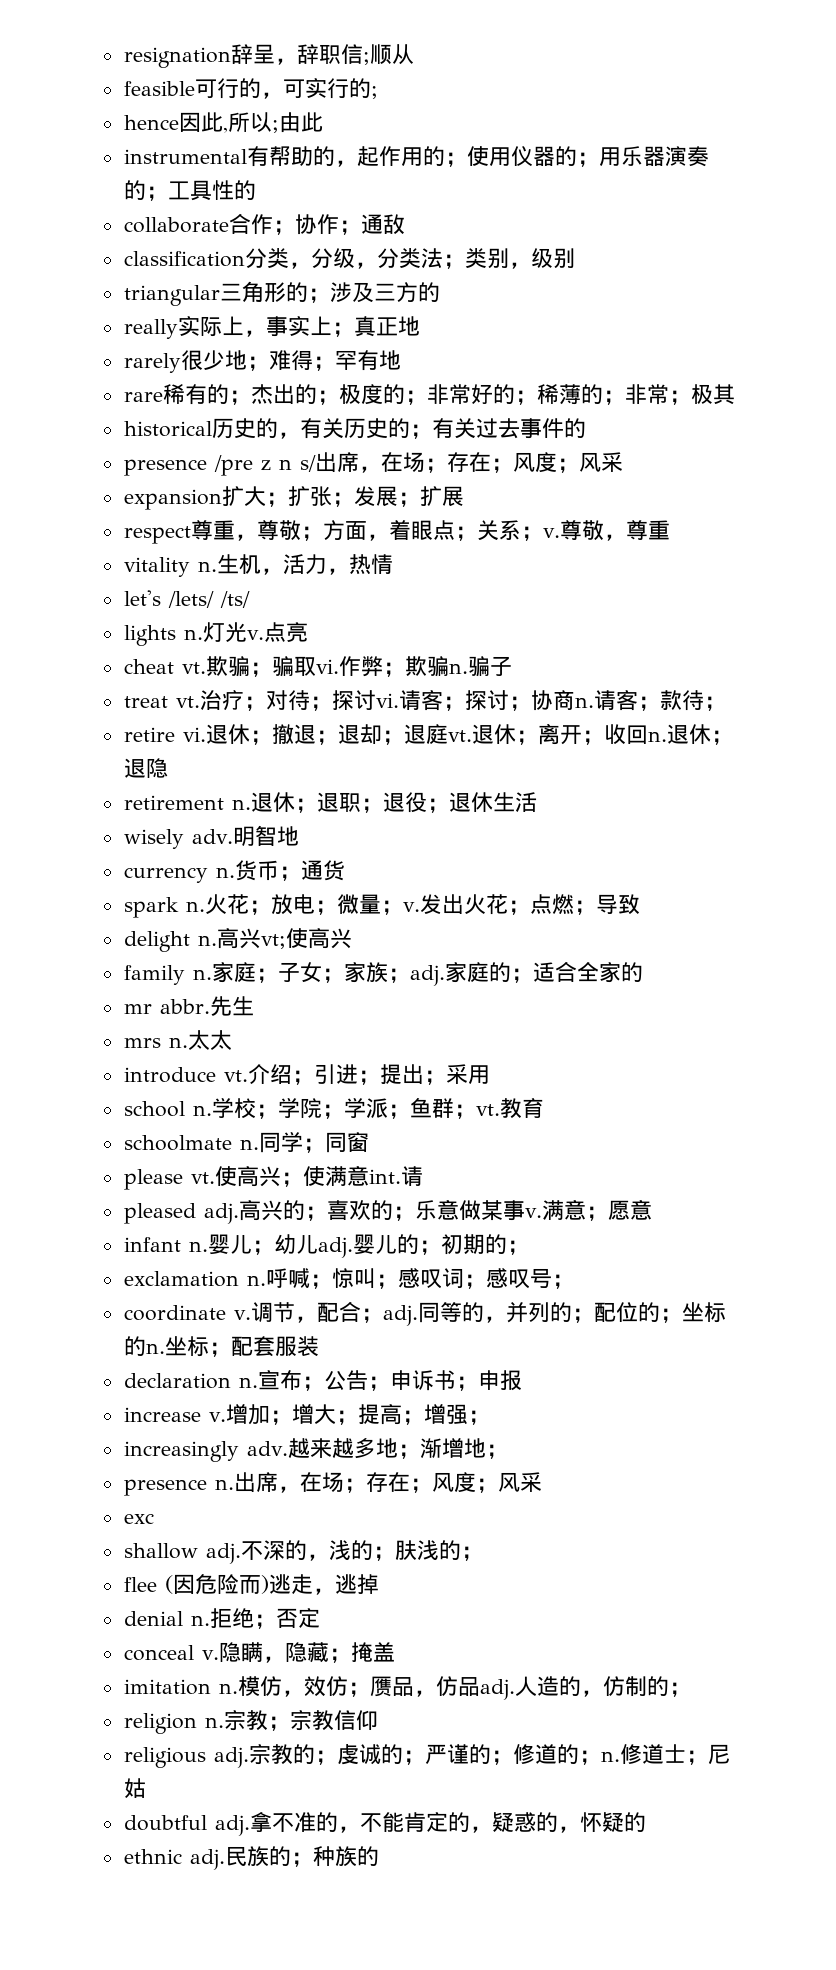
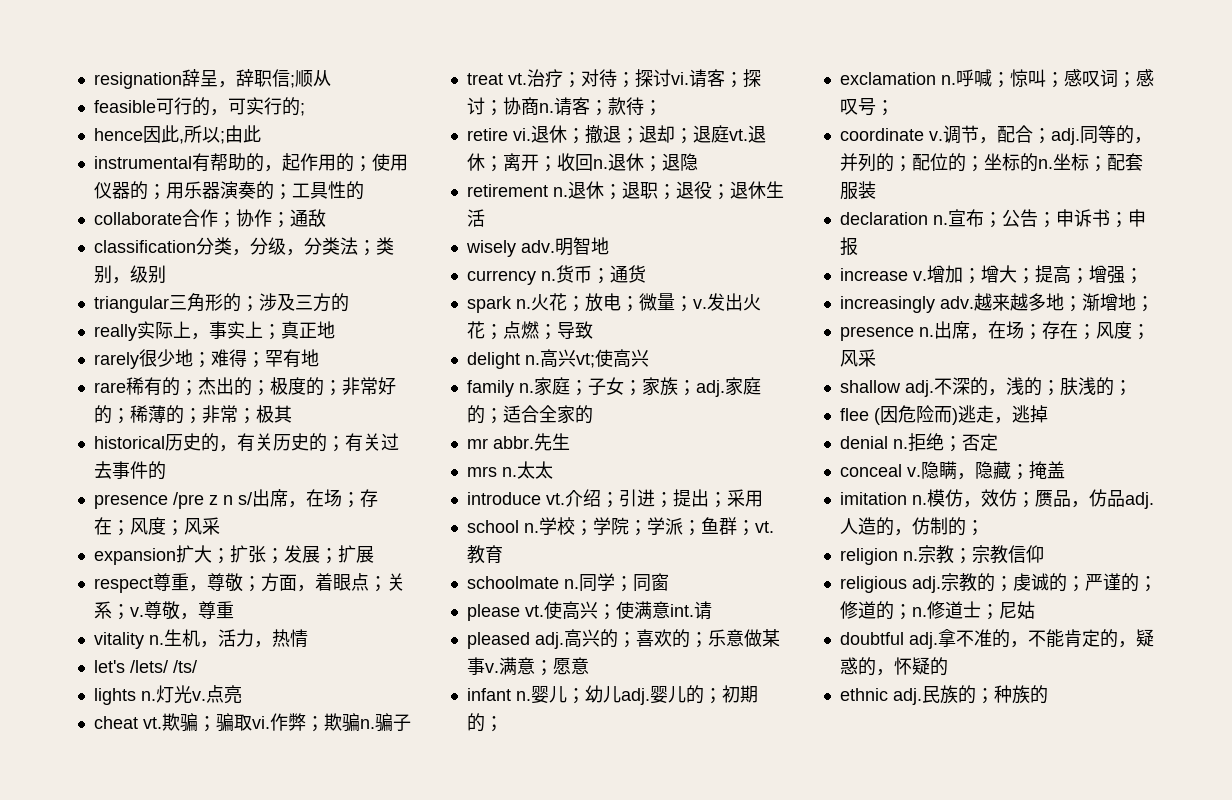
- exc

